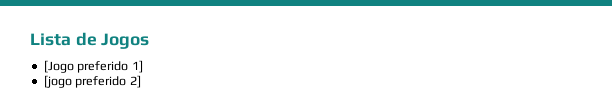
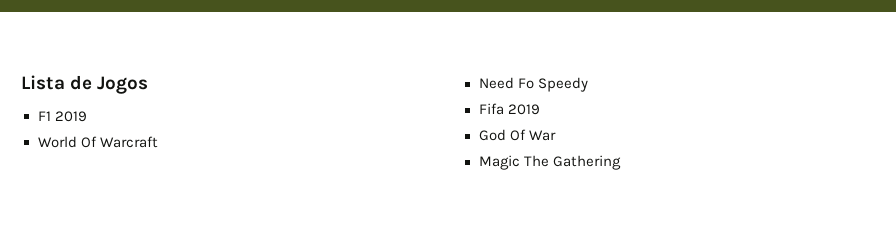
- [Jogo preferido 1]
- [jogo preferido 2]
+ F1 2019
+ World Of Warcraft
+ Need Fo Speedy
+ Fifa 2019
+ God Of War
+ Magic The Gathering

